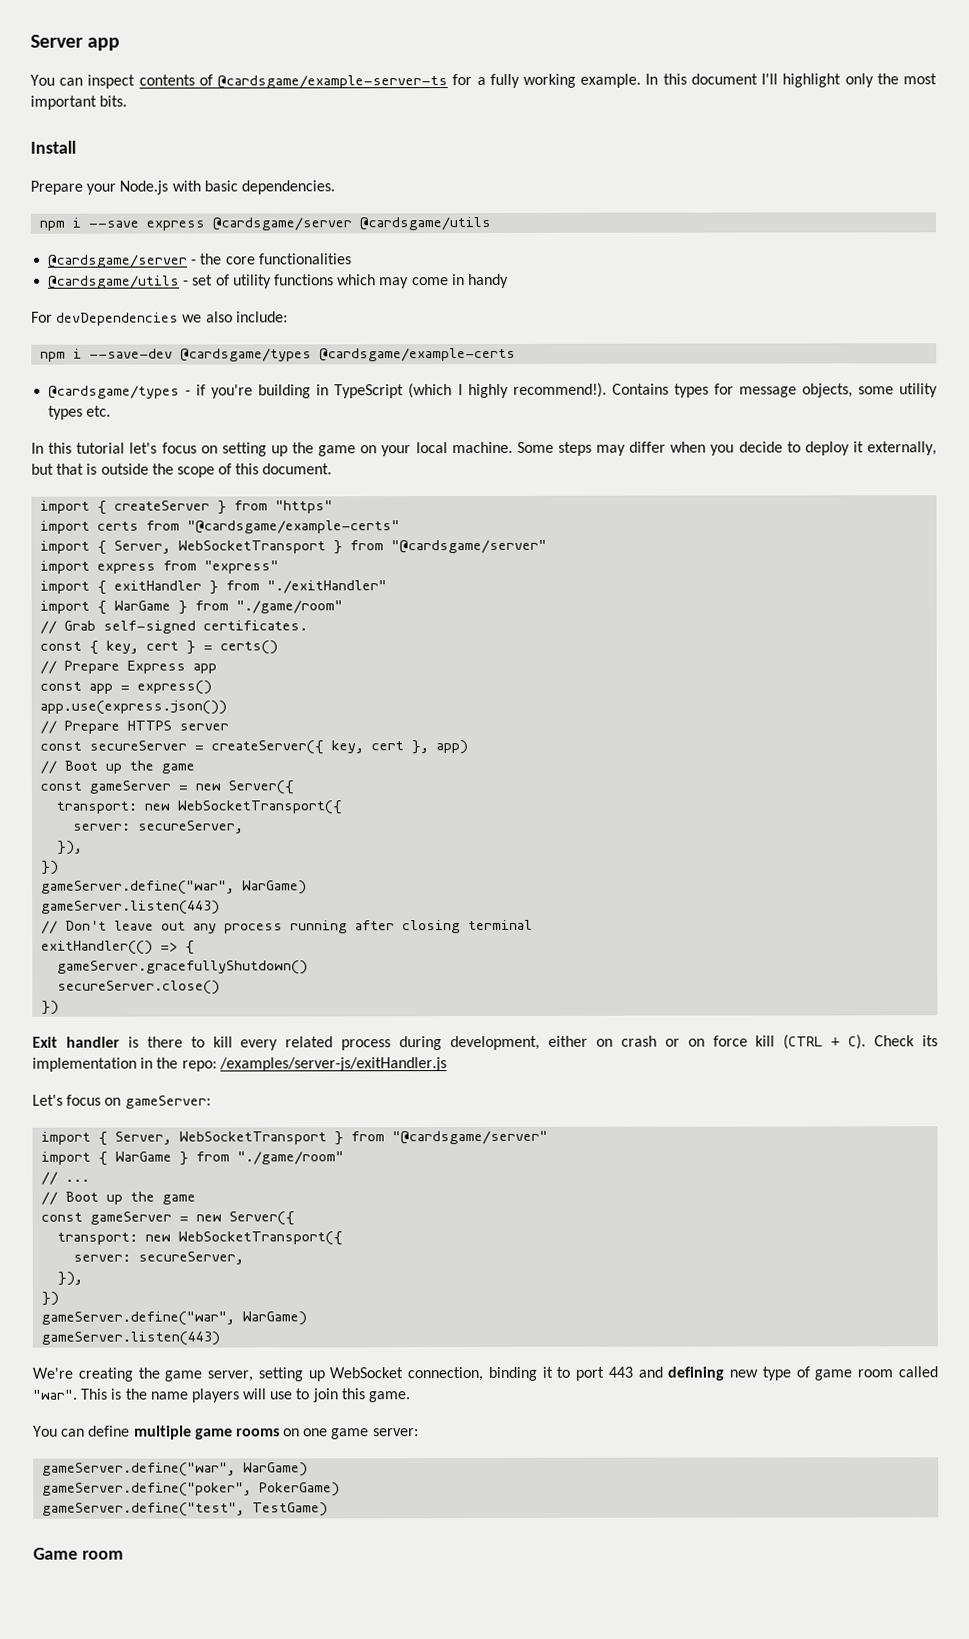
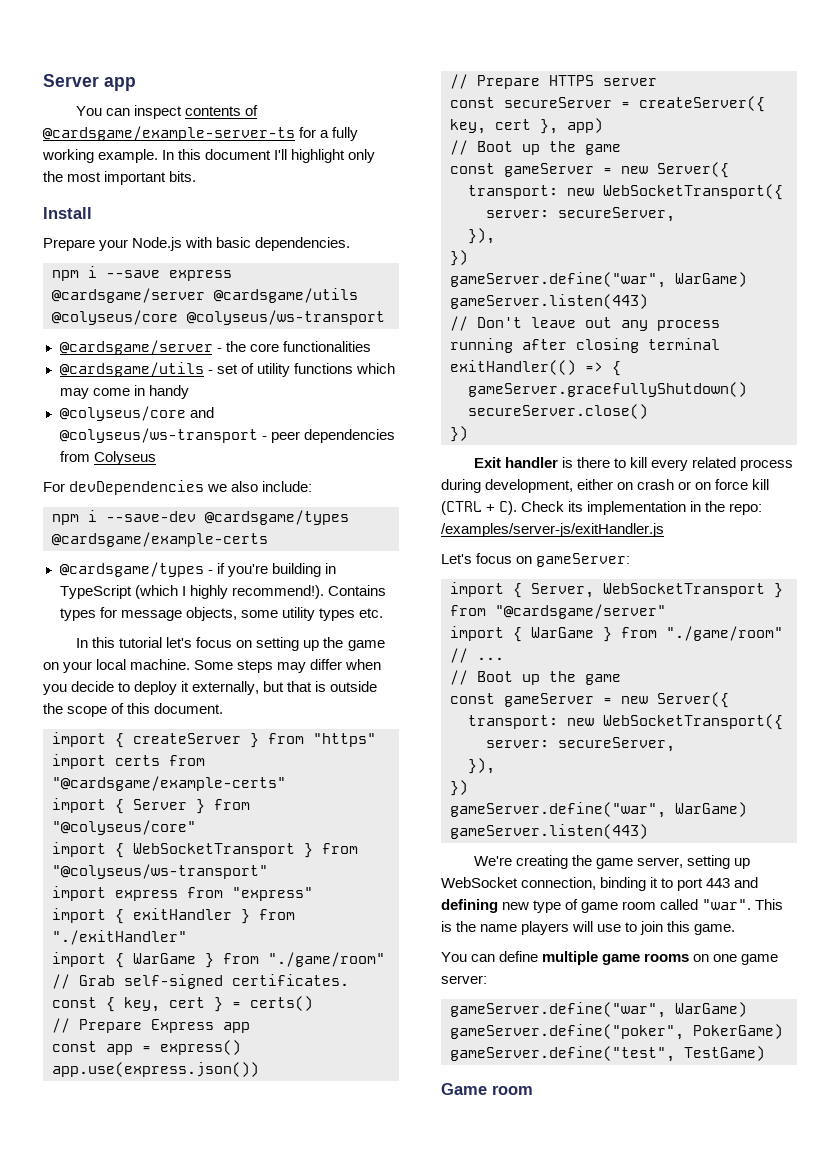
- npm i --save express @cardsgame/server @cardsgame/utils
+ npm i --save express @cardsgame/server @cardsgame/utils @colyseus/core @colyseus/ws-transport
+ @colyseus/core and @colyseus/ws-transport - peer dependencies from Colyseus
  import certs from "@cardsgame/example-certs"
- import { Server, WebSocketTransport } from "@cardsgame/server"
+ import { Server } from "@colyseus/core"
+ import { WebSocketTransport } from "@colyseus/ws-transport"

